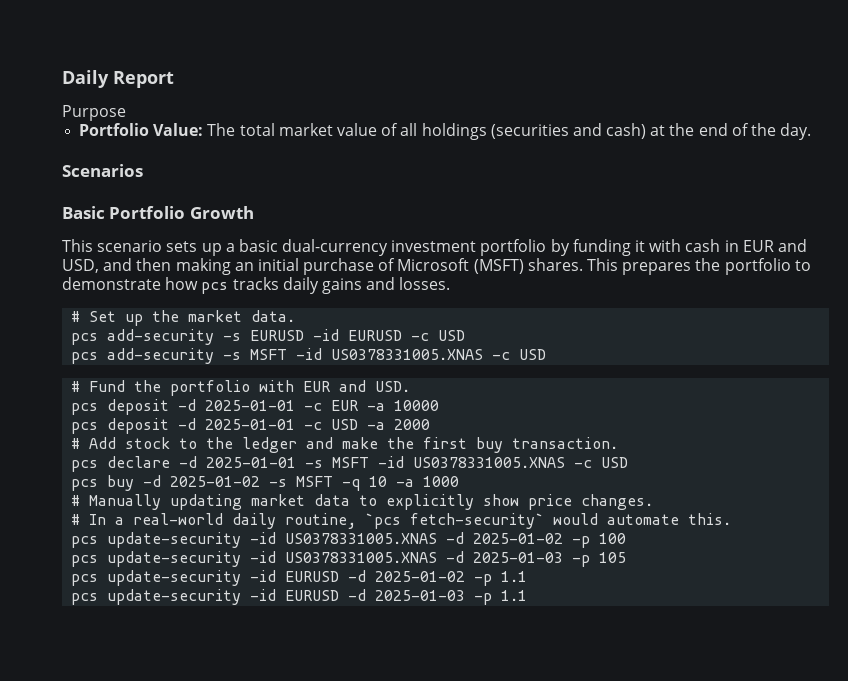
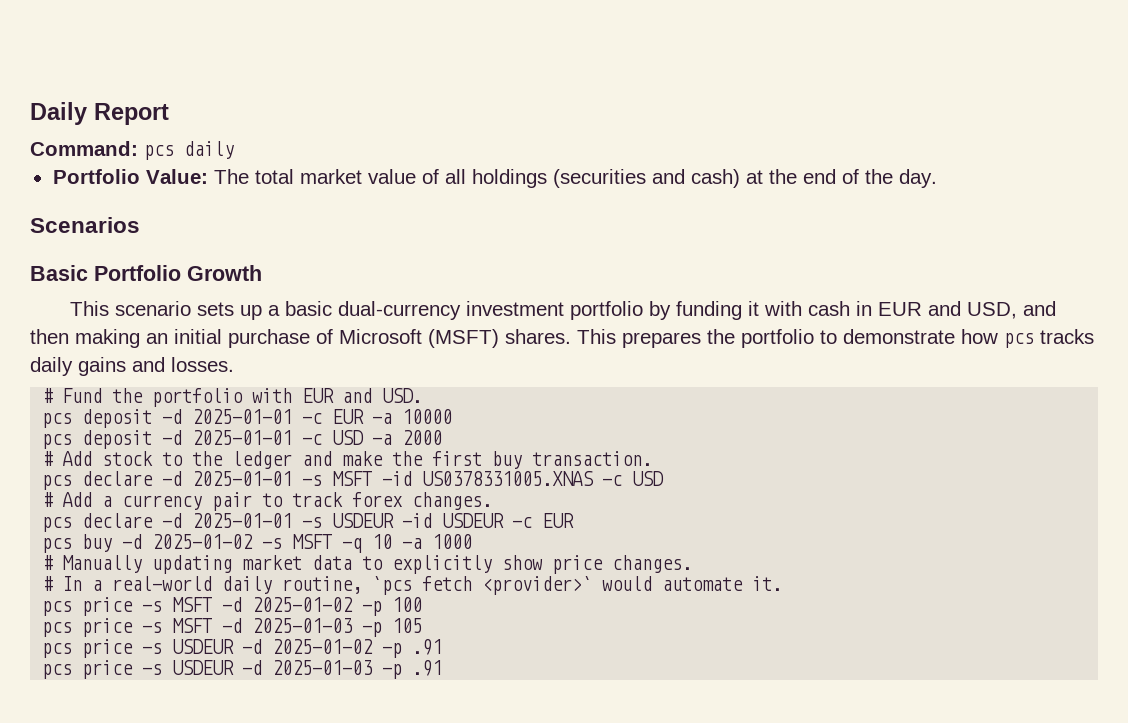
- Purpose
+ Command: pcs daily
- # Set up the market data.
- pcs add-security -s EURUSD -id EURUSD -c USD
- pcs add-security -s MSFT -id US0378331005.XNAS -c USD
+ # Add a currency pair to track forex changes.
+ pcs declare -d 2025-01-01 -s USDEUR -id USDEUR -c EUR
- # In a real-world daily routine, `pcs fetch-security` would automate this.
- pcs update-security -id US0378331005.XNAS -d 2025-01-02 -p 100
+ # In a real-world daily routine, `pcs fetch <provider>` would automate it.
+ pcs price -s MSFT -d 2025-01-02 -p 100
- pcs update-security -id US0378331005.XNAS -d 2025-01-03 -p 105
+ pcs price -s MSFT -d 2025-01-03 -p 105
- pcs update-security -id EURUSD -d 2025-01-02 -p 1.1
- pcs update-security -id EURUSD -d 2025-01-03 -p 1.1
+ pcs price -s USDEUR -d 2025-01-02 -p .91
+ pcs price -s USDEUR -d 2025-01-03 -p .91

